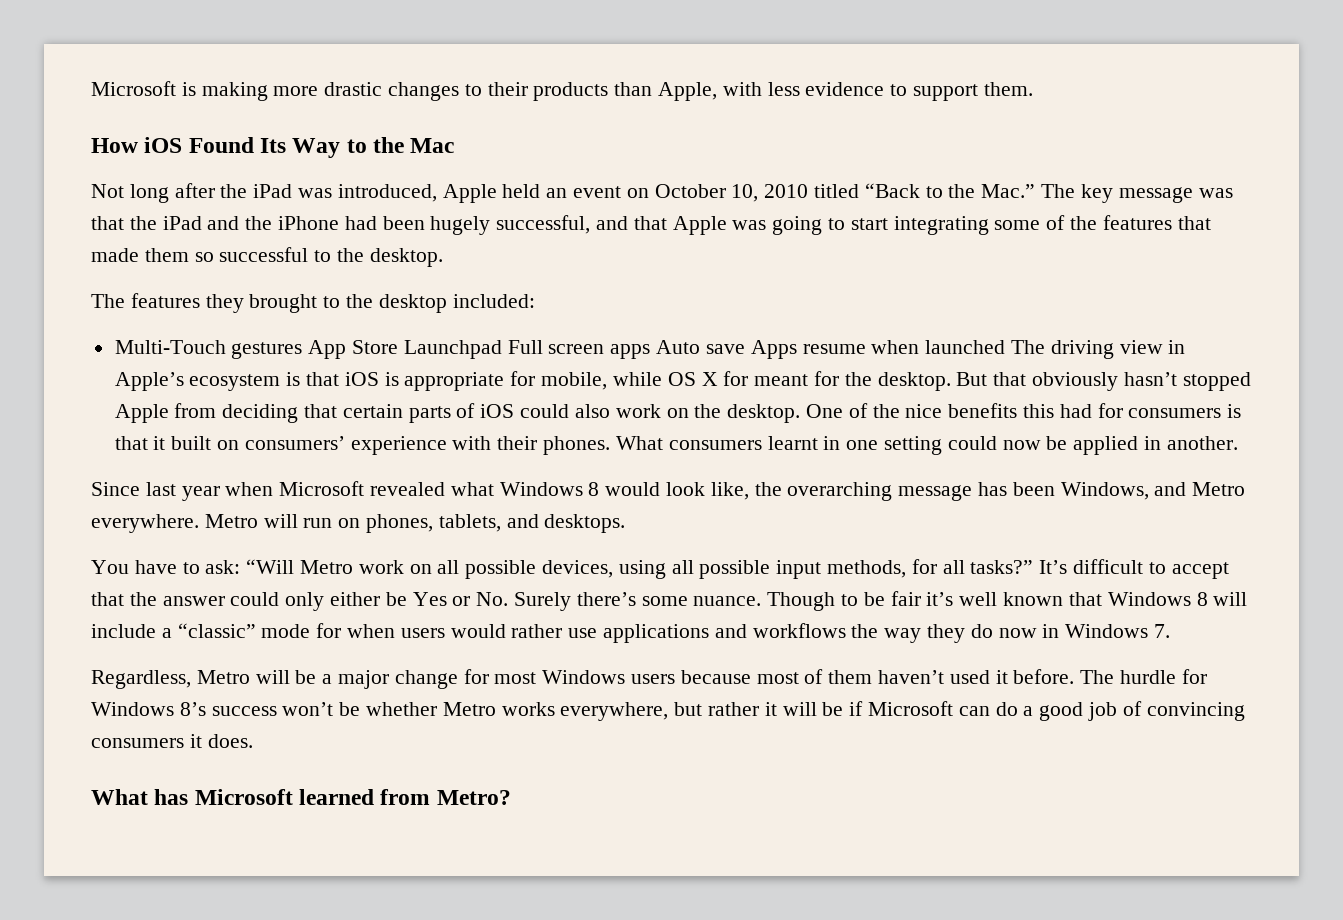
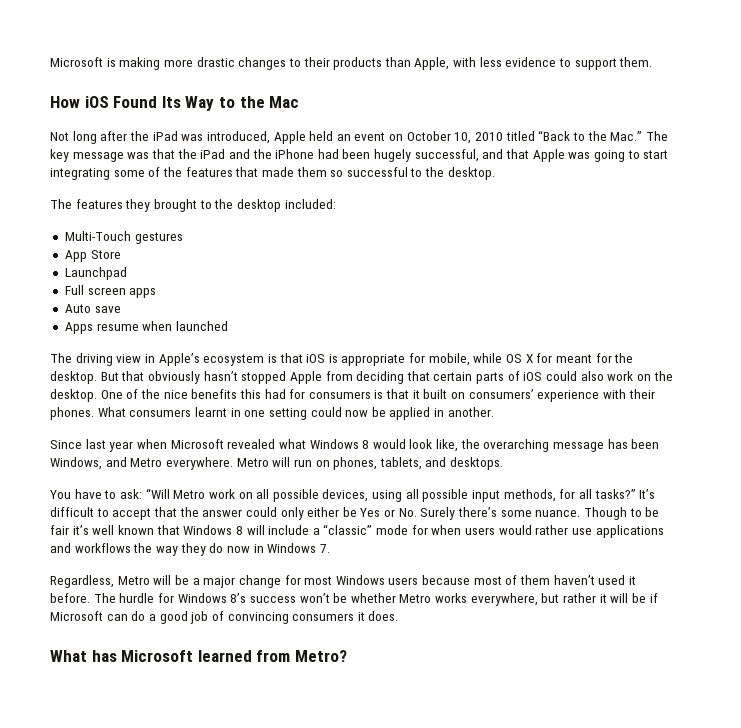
- Multi-Touch gestures App Store Launchpad Full screen apps Auto save Apps resume when launched The driving view in Apple’s ecosystem is that iOS is appropriate for mobile, while OS X for meant for the desktop.
+ Multi-Touch gestures
+ App Store
+ Launchpad
+ Full screen apps
+ Auto save
+ Apps resume when launched
+ The driving view in Apple’s ecosystem is that iOS is appropriate for mobile, while OS X for meant for the desktop.

